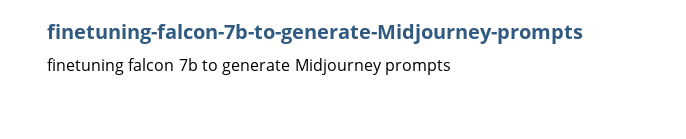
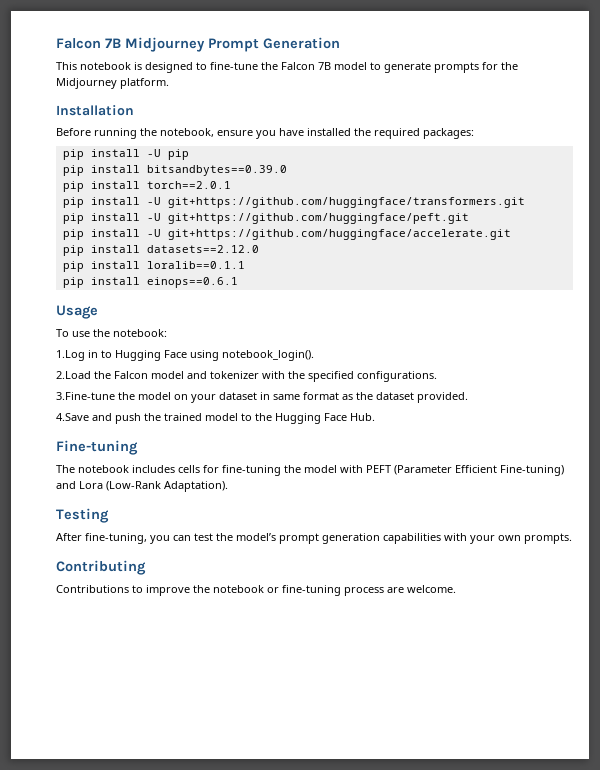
- finetuning-falcon-7b-to-generate-Midjourney-prompts
- finetuning falcon 7b to generate Midjourney prompts
+ Falcon 7B Midjourney Prompt Generation
+ This notebook is designed to fine-tune the Falcon 7B model to generate prompts for the Midjourney platform.
+ Installation
+ Before running the notebook, ensure you have installed the required packages:
+ pip install -U pip
+ pip install bitsandbytes==0.39.0
+ pip install torch==2.0.1
+ pip install -U git+https://github.com/huggingface/transformers.git
+ pip install -U git+https://github.com/huggingface/peft.git
+ pip install -U git+https://github.com/huggingface/accelerate.git
+ pip install datasets==2.12.0
+ pip install loralib==0.1.1
+ pip install einops==0.6.1
+ Usage
+ To use the notebook:
+ 1.Log in to Hugging Face using notebook_login().
+ 2.Load the Falcon model and tokenizer with the specified configurations.
+ 3.Fine-tune the model on your dataset in same format as the dataset provided.
+ 4.Save and push the trained model to the Hugging Face Hub.
+ Fine-tuning
+ The notebook includes cells for fine-tuning the model with PEFT (Parameter Efficient Fine-tuning) and Lora (Low-Rank Adaptation).
+ Testing
+ After fine-tuning, you can test the model’s prompt generation capabilities with your own prompts.
+ Contributing
+ Contributions to improve the notebook or fine-tuning process are welcome.

